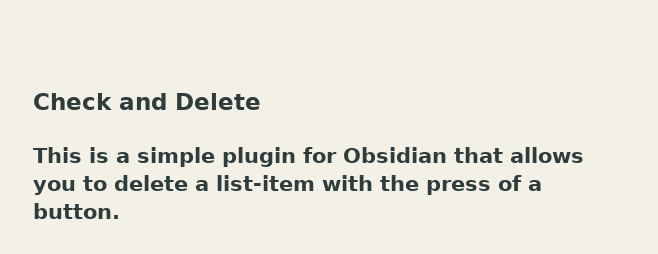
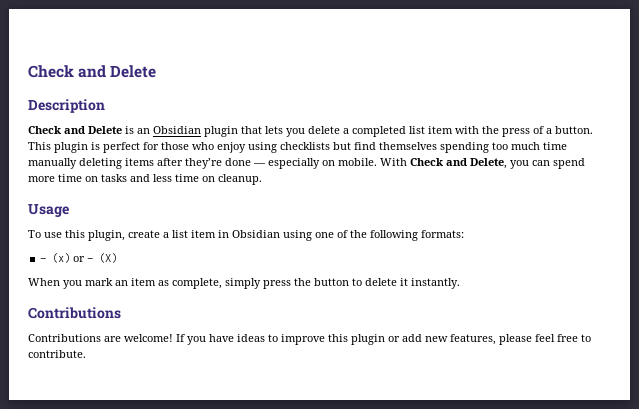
- This is a simple plugin for Obsidian that allows you to delete a list-item with the press of a button.
+ Description
+ Check and Delete is an Obsidian plugin that lets you delete a completed list item with the press of a button.
+ This plugin is perfect for those who enjoy using checklists but find themselves spending too much time manually deleting items after they’re done — especially on mobile. With Check and Delete, you can spend more time on tasks and less time on cleanup.
+ Usage
+ To use this plugin, create a list item in Obsidian using one of the following formats:
+ - (x) or - (X)
+ When you mark an item as complete, simply press the button to delete it instantly.
+ Contributions
+ Contributions are welcome! If you have ideas to improve this plugin or add new features, please feel free to contribute.

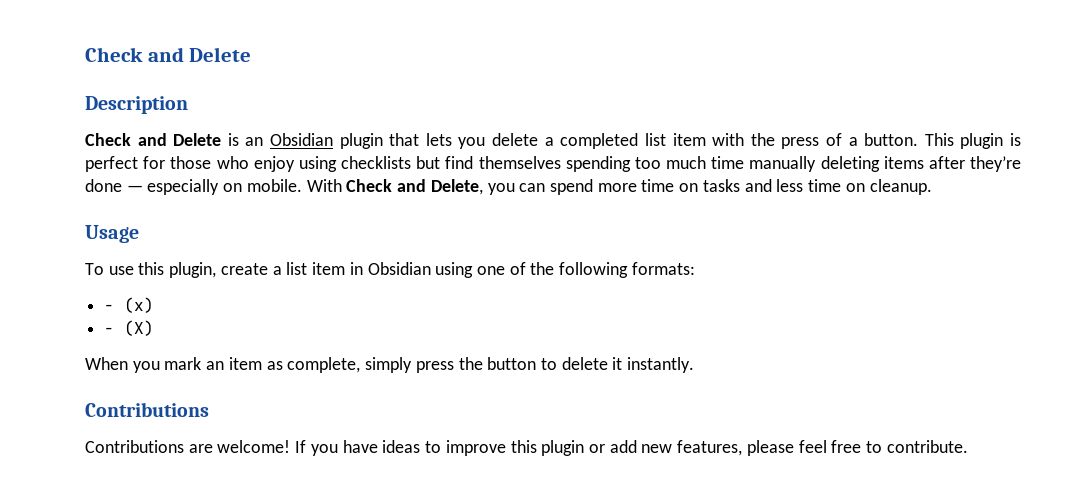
- - (x) or - (X)
+ - (x)
+ - (X)

